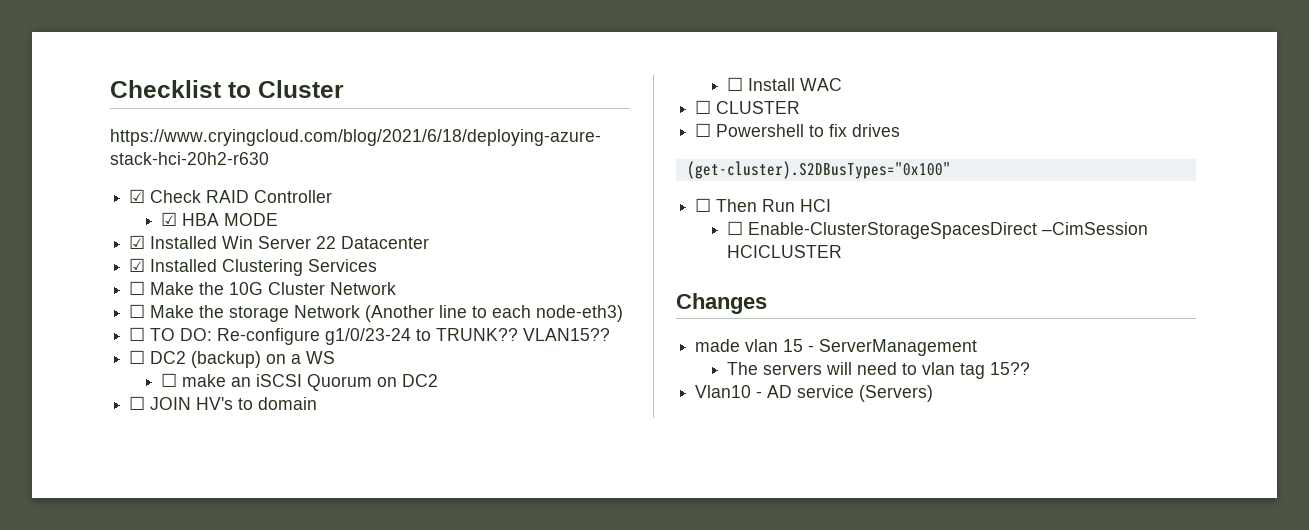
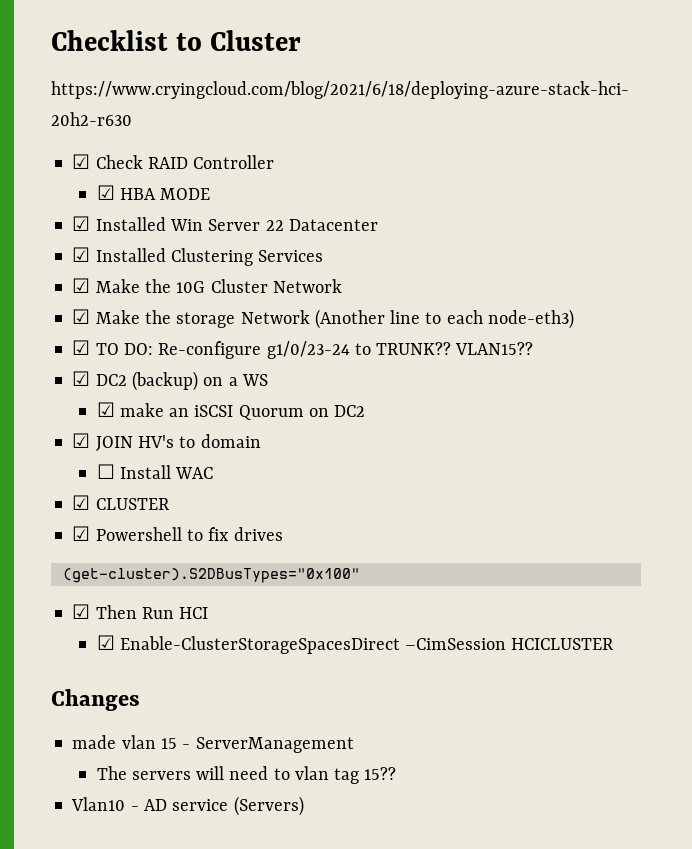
- ☐ Make the 10G Cluster Network
+ ☑ Make the 10G Cluster Network
- ☐ Make the storage Network (Another line to each node-eth3)
+ ☑ Make the storage Network (Another line to each node-eth3)
- ☐ TO DO: Re-configure g1/0/23-24 to TRUNK??
+ ☑ TO DO: Re-configure g1/0/23-24 to TRUNK??
- ☐ DC2 (backup) on a WS
+ ☑ DC2 (backup) on a WS
- ☐ make an iSCSI Quorum on DC2
+ ☑ make an iSCSI Quorum on DC2
- ☐ JOIN HV's to domain
+ ☑ JOIN HV's to domain
- ☐ CLUSTER
+ ☑ CLUSTER
- ☐ Powershell to fix drives
+ ☑ Powershell to fix drives
- ☐ Then Run HCI
+ ☑ Then Run HCI
- ☐ Enable-ClusterStorageSpacesDirect –CimSession HCICLUSTER
+ ☑ Enable-ClusterStorageSpacesDirect –CimSession HCICLUSTER

